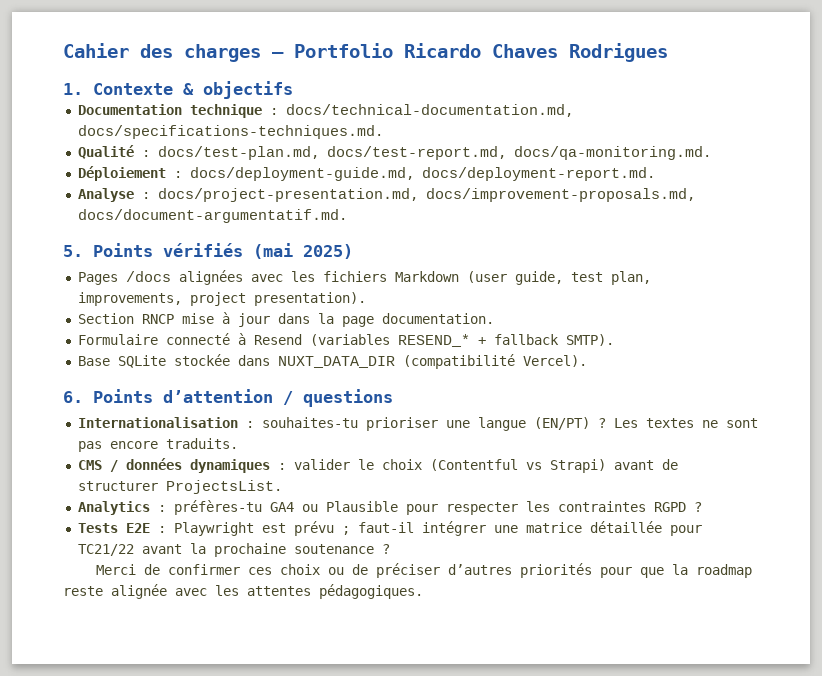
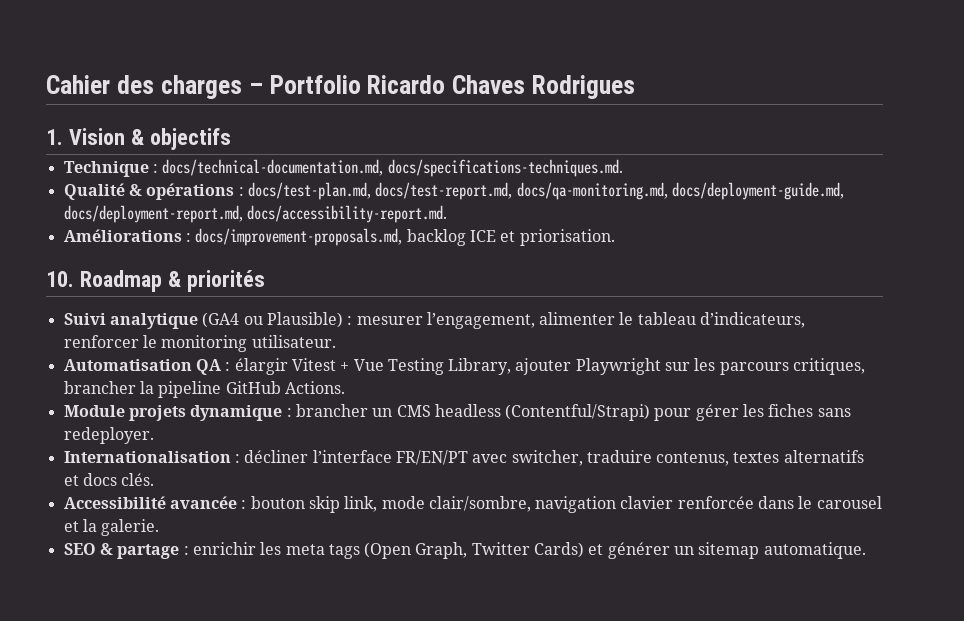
- 1. Contexte & objectifs
+ 1. Vision & objectifs
- Documentation technique : docs/technical-documentation.md, docs/specifications-techniques.md.
+ Technique : docs/technical-documentation.md, docs/specifications-techniques.md.
- Qualité : docs/test-plan.md, docs/test-report.md, docs/qa-monitoring.md.
- Déploiement : docs/deployment-guide.md, docs/deployment-report.md.
- Analyse : docs/project-presentation.md, docs/improvement-proposals.md, docs/document-argumentatif.md.
- 5. Points vérifiés (mai 2025)
- Pages /docs alignées avec les fichiers Markdown (user guide, test plan, improvements, project presentation).
- Section RNCP mise à jour dans la page documentation.
- Formulaire connecté à Resend (variables RESEND_* + fallback SMTP).
- Base SQLite stockée dans NUXT_DATA_DIR (compatibilité Vercel).
- 6. Points d’attention / questions
- Internationalisation : souhaites-tu prioriser une langue (EN/PT) ? Les textes ne sont pas encore traduits.
- CMS / données dynamiques : valider le choix (Contentful vs Strapi) avant de structurer ProjectsList.
- Analytics : préfères-tu GA4 ou Plausible pour respecter les contraintes RGPD ?
- Tests E2E : Playwright est prévu ; faut-il intégrer une matrice détaillée pour TC21/22 avant la prochaine soutenance ?
- Merci de confirmer ces choix ou de préciser d’autres priorités pour que la roadmap reste alignée avec les attentes pédagogiques.
+ Qualité & opérations : docs/test-plan.md, docs/test-report.md, docs/qa-monitoring.md, docs/deployment-guide.md, docs/deployment-report.md, docs/accessibility-report.md.
+ Améliorations : docs/improvement-proposals.md, backlog ICE et priorisation.
+ 10. Roadmap & priorités
+ Suivi analytique (GA4 ou Plausible) : mesurer l’engagement, alimenter le tableau d’indicateurs, renforcer le monitoring utilisateur.
+ Automatisation QA : élargir Vitest + Vue Testing Library, ajouter Playwright sur les parcours critiques, brancher la pipeline GitHub Actions.
+ Module projets dynamique : brancher un CMS headless (Contentful/Strapi) pour gérer les fiches sans redeployer.
+ Internationalisation : décliner l’interface FR/EN/PT avec switcher, traduire contenus, textes alternatifs et docs clés.
+ Accessibilité avancée : bouton skip link, mode clair/sombre, navigation clavier renforcée dans le carousel et la galerie.
+ SEO & partage : enrichir les meta tags (Open Graph, Twitter Cards) et générer un sitemap automatique.

